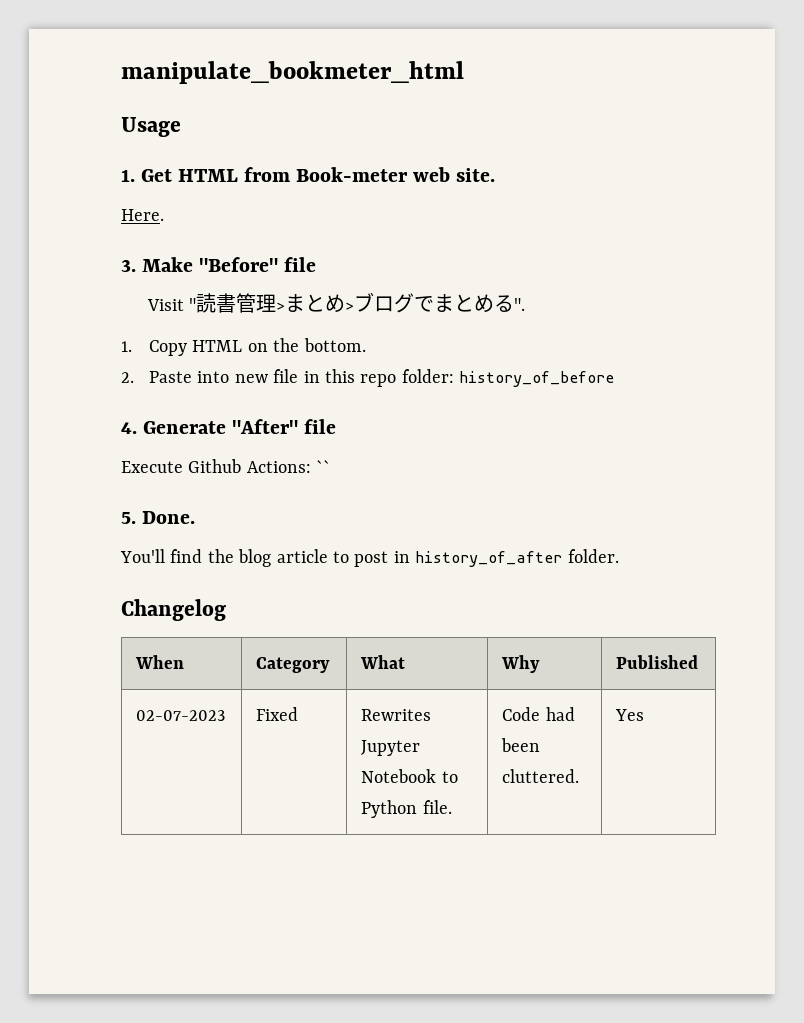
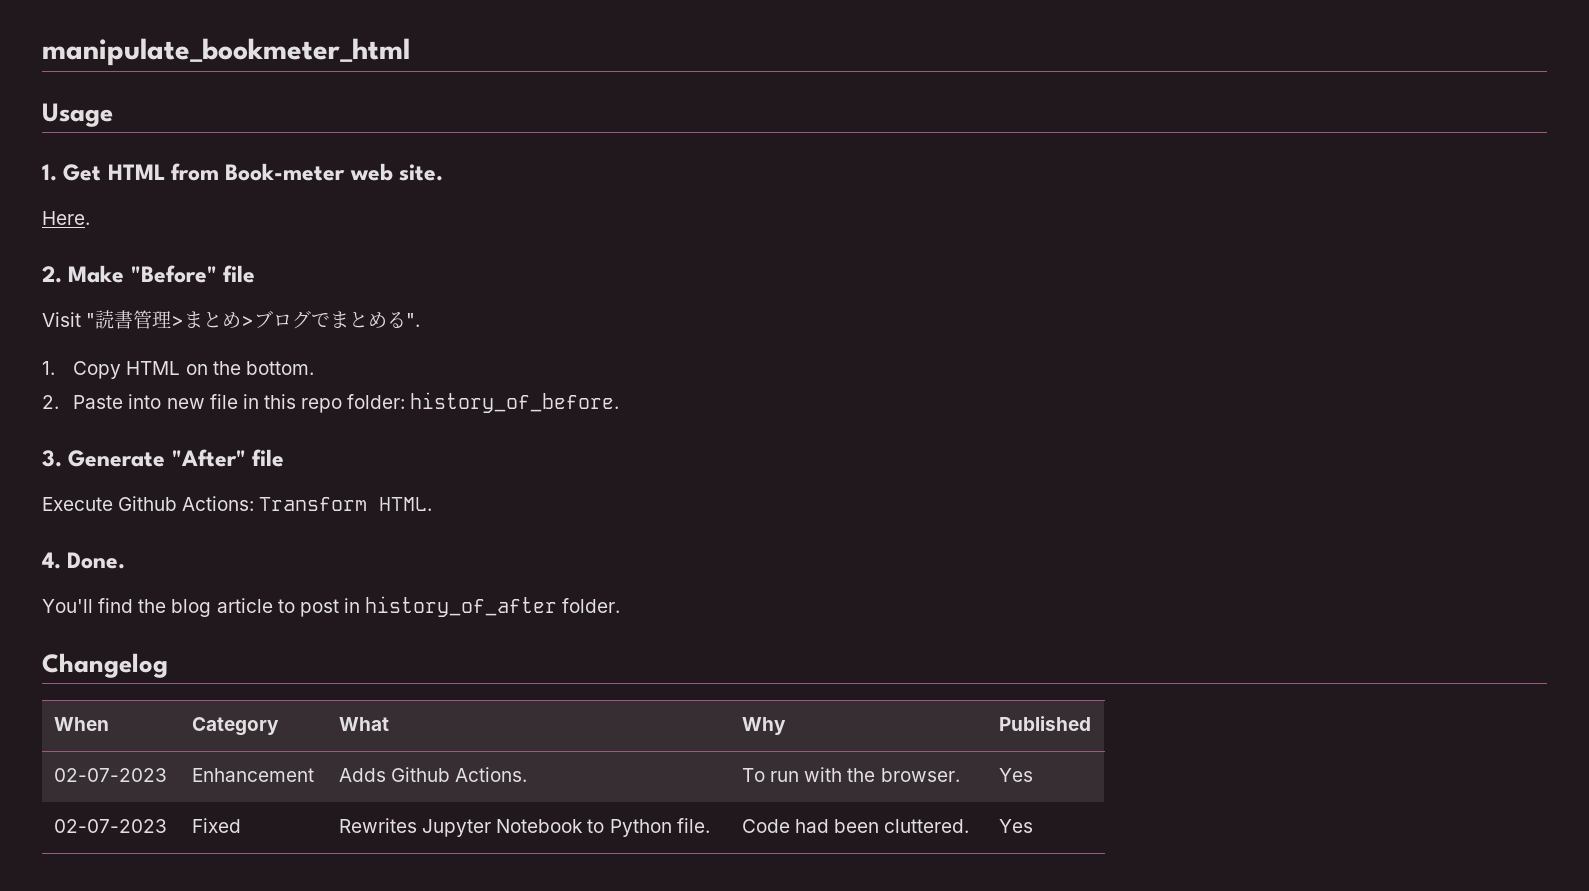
- 3. Make "Before" file
+ 2. Make "Before" file
- 2. Paste into new file in this repo folder: history_of_before
- 4. Generate "After" file
+ 2. Paste into new file in this repo folder: history_of_before.
+ 3. Generate "After" file
- Execute Github Actions: ``
- 5. Done.
+ Execute Github Actions: Transform HTML.
+ 4. Done.
+ 02-07-2023 | Enhancement | Adds Github Actions. | To run with the browser. | Yes

